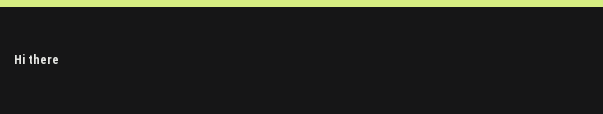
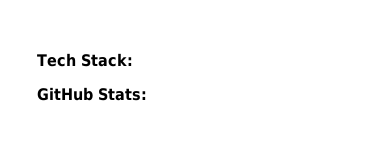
- Hi there
+ Tech Stack:
+ GitHub Stats:

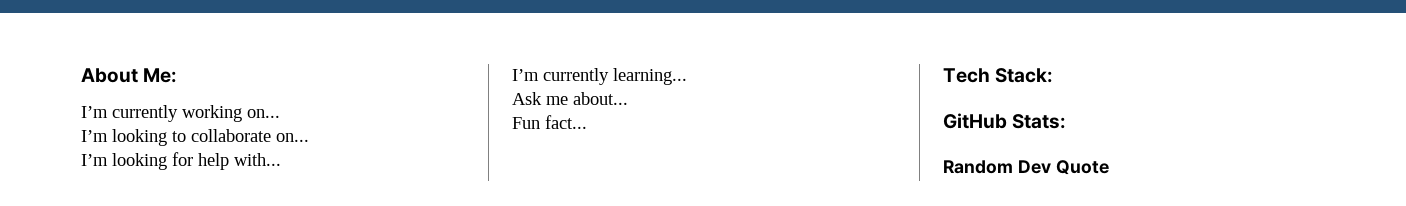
+ About Me:
+ I’m currently working on...
+ I’m looking to collaborate on...
+ I’m looking for help with...
+ I’m currently learning...
+ Ask me about...
+ Fun fact...
+ Random Dev Quote

